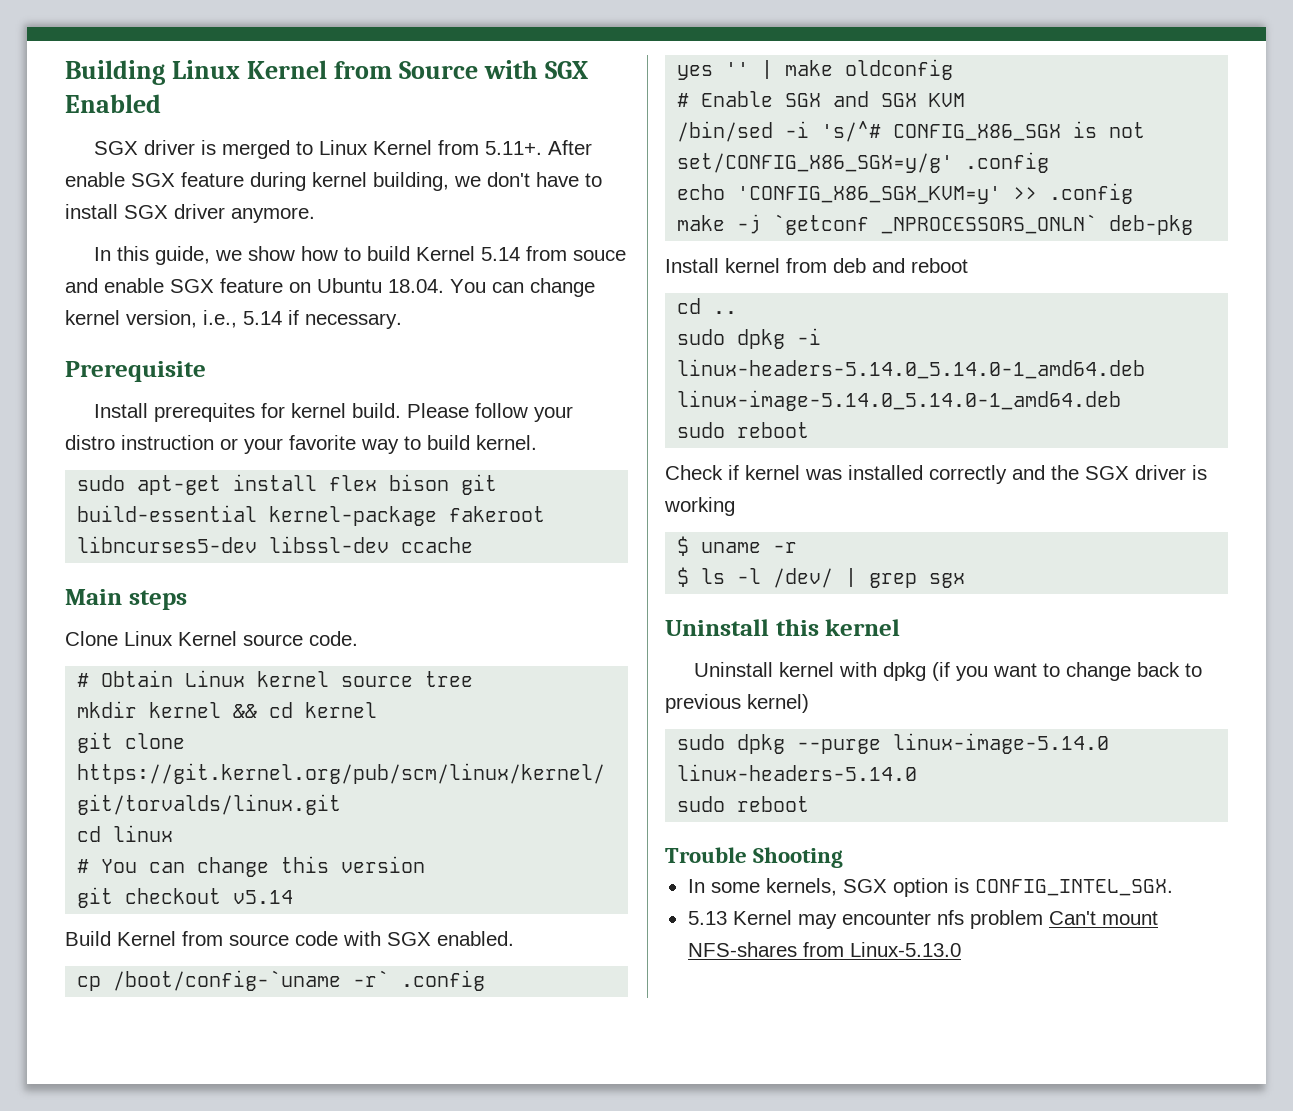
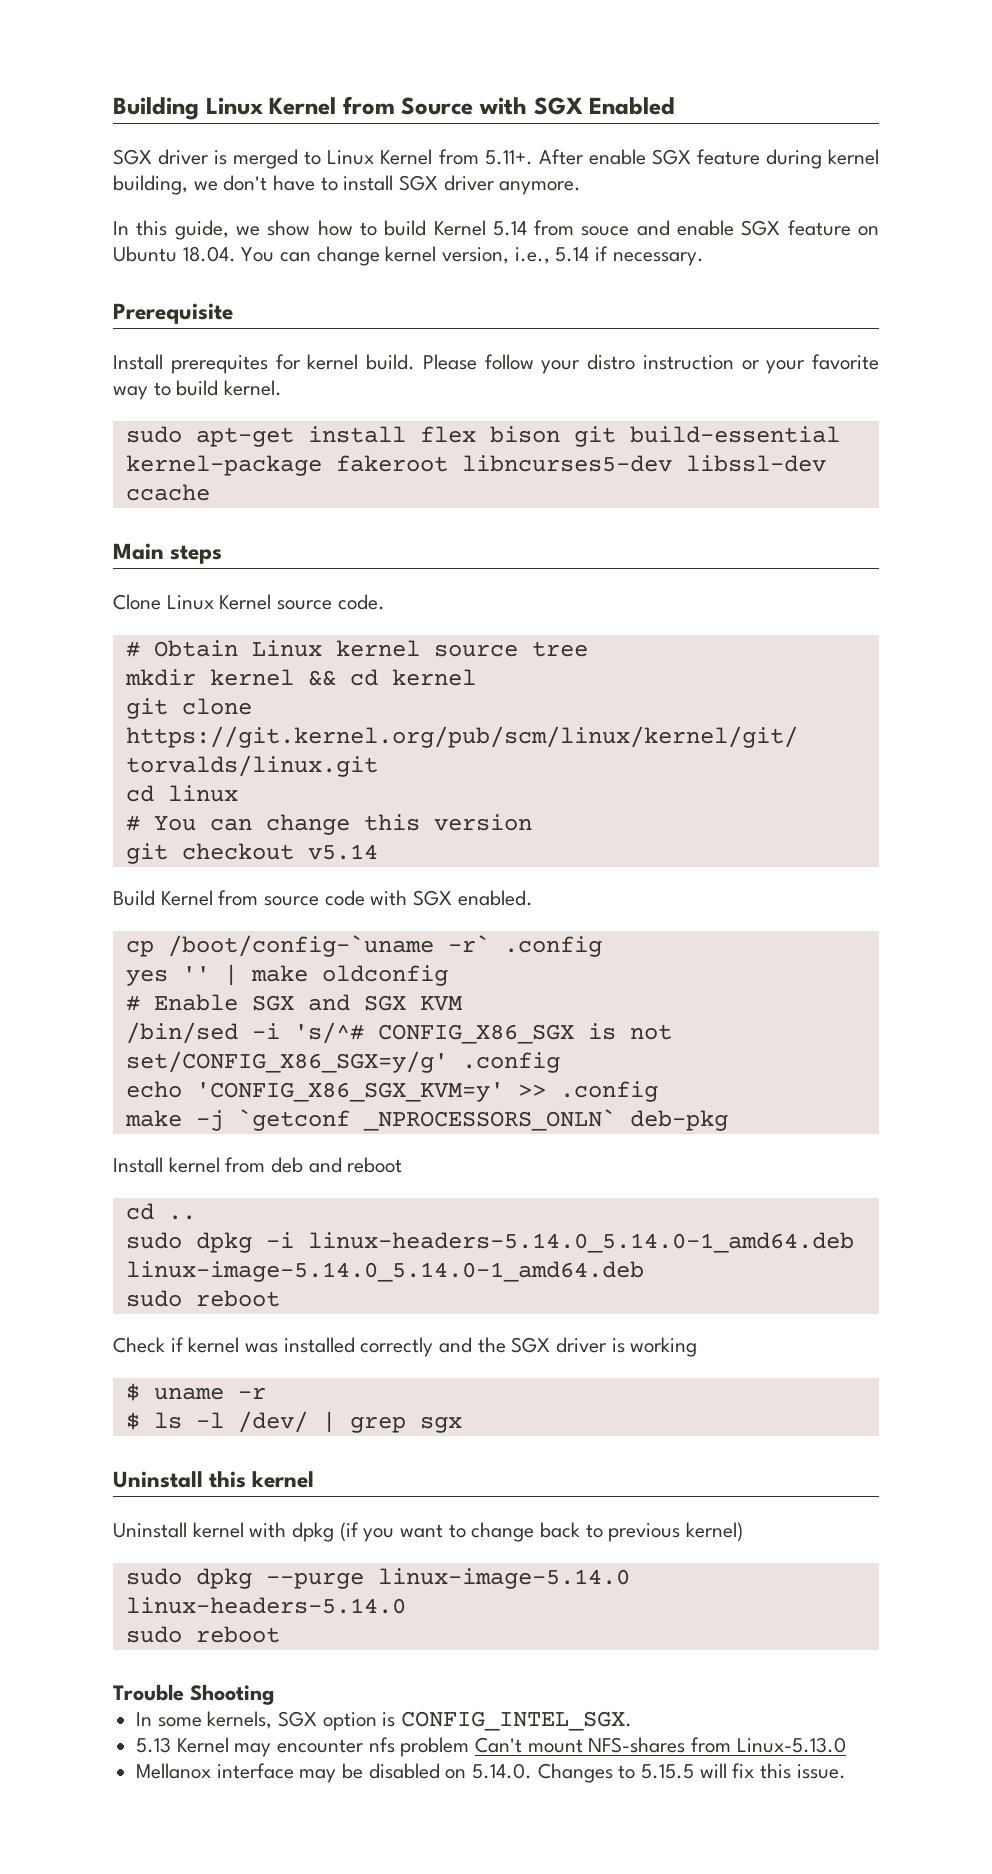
+ Mellanox interface may be disabled on 5.14.0. Changes to 5.15.5 will fix this issue.

